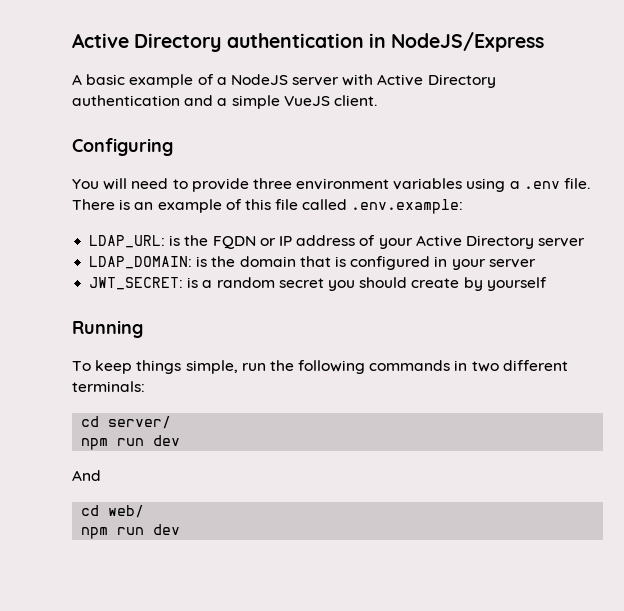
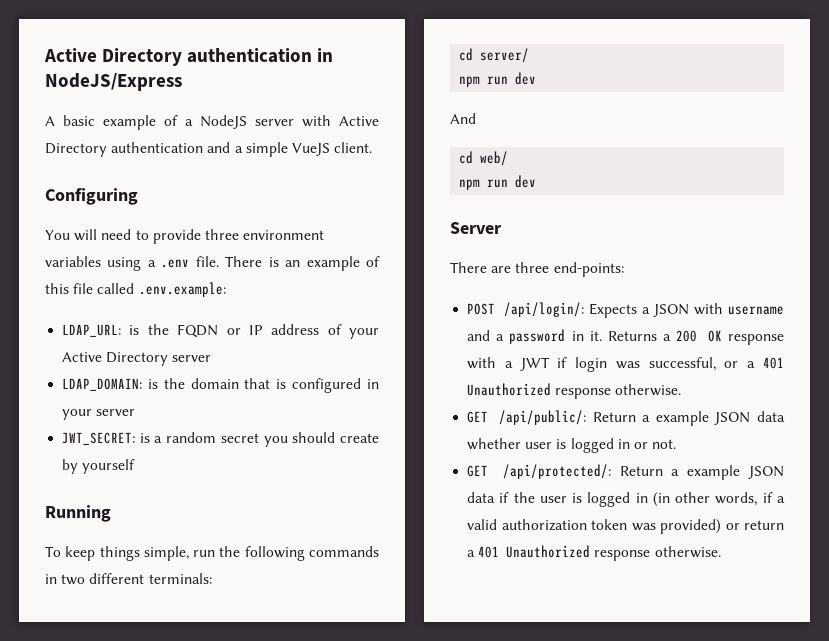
+ Server
+ There are three end-points:
+ POST /api/login/: Expects a JSON with username and a password in it. Returns a 200 OK response with a JWT if login was successful, or a 401 Unauthorized response otherwise.
+ GET /api/public/: Return a example JSON data whether user is logged in or not.
+ GET /api/protected/: Return a example JSON data if the user is logged in (in other words, if a valid authorization token was provided) or return a 401 Unauthorized response otherwise.

